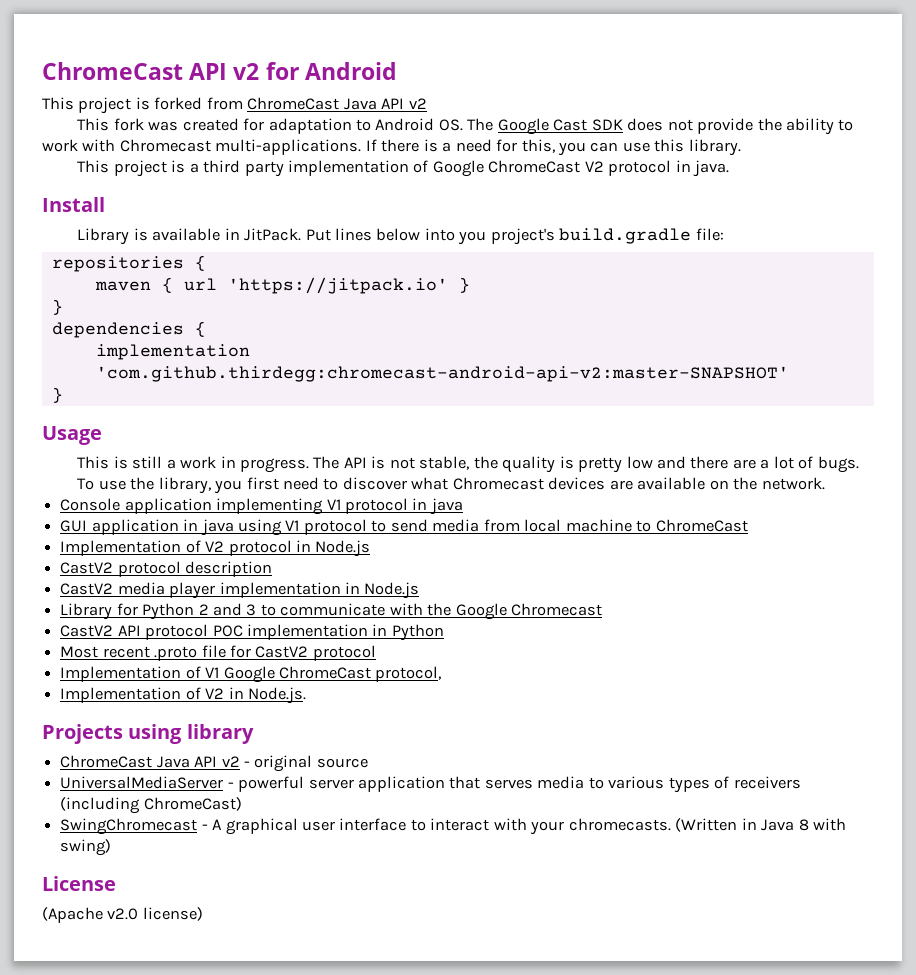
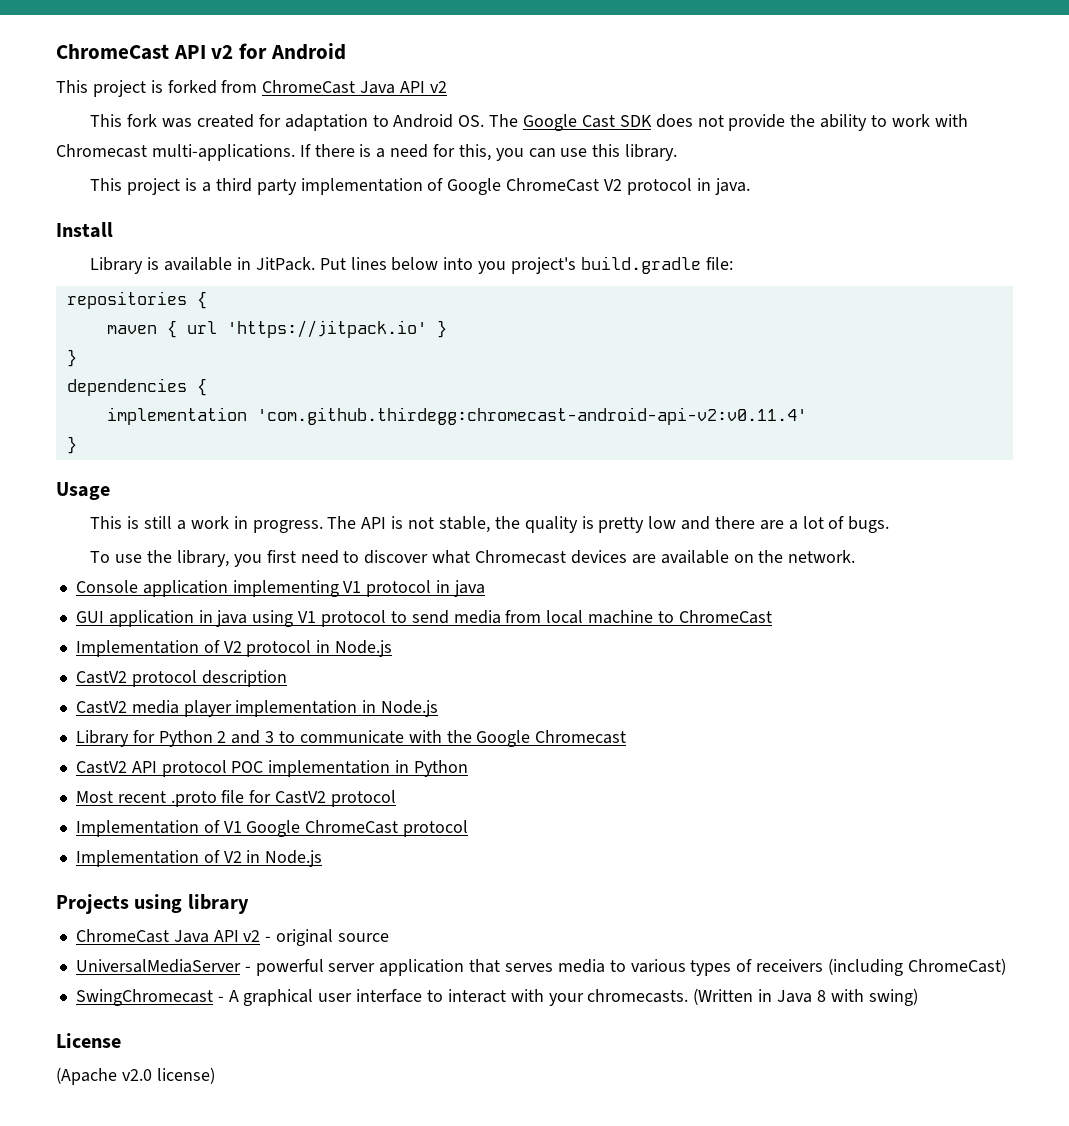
- implementation 'com.github.thirdegg:chromecast-android-api-v2:master-SNAPSHOT'
+ implementation 'com.github.thirdegg:chromecast-android-api-v2:v0.11.4'
- Implementation of V1 Google ChromeCast protocol,
+ Implementation of V1 Google ChromeCast protocol
- Implementation of V2 in Node.js.
+ Implementation of V2 in Node.js

